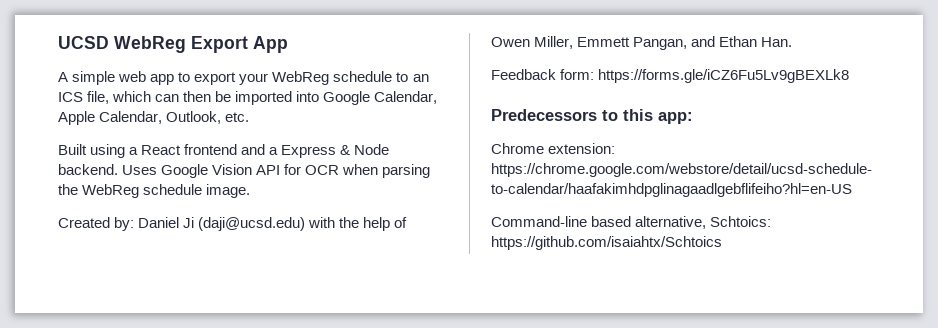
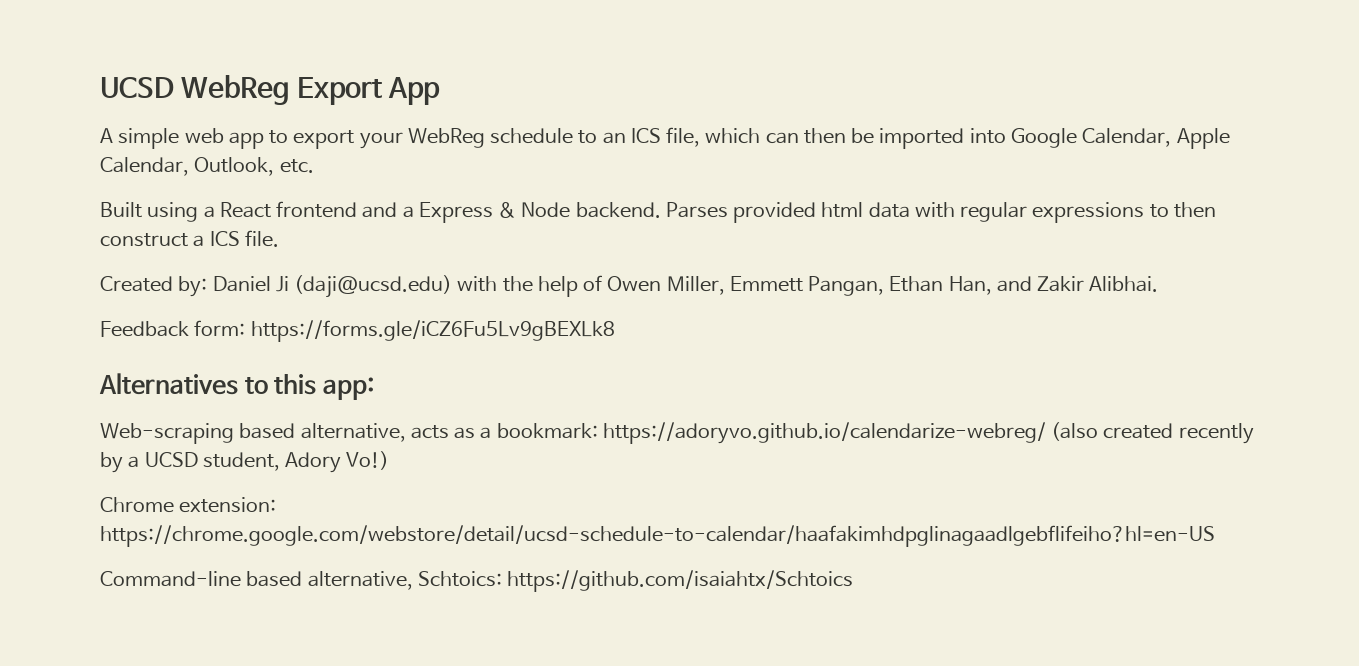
- Uses Google Vision API for OCR when parsing the WebReg schedule image.
+ Parses provided html data with regular expressions to then construct a ICS file.
- Created by: Daniel Ji (daji@ucsd.edu) with the help of Owen Miller, Emmett Pangan, and Ethan Han.
+ Created by: Daniel Ji (daji@ucsd.edu) with the help of Owen Miller, Emmett Pangan, Ethan Han, and Zakir Alibhai.
- Predecessors to this app:
+ Alternatives to this app:
+ Web-scraping based alternative, acts as a bookmark: https://adoryvo.github.io/calendarize-webreg/ (also created recently by a UCSD student, Adory Vo!)

